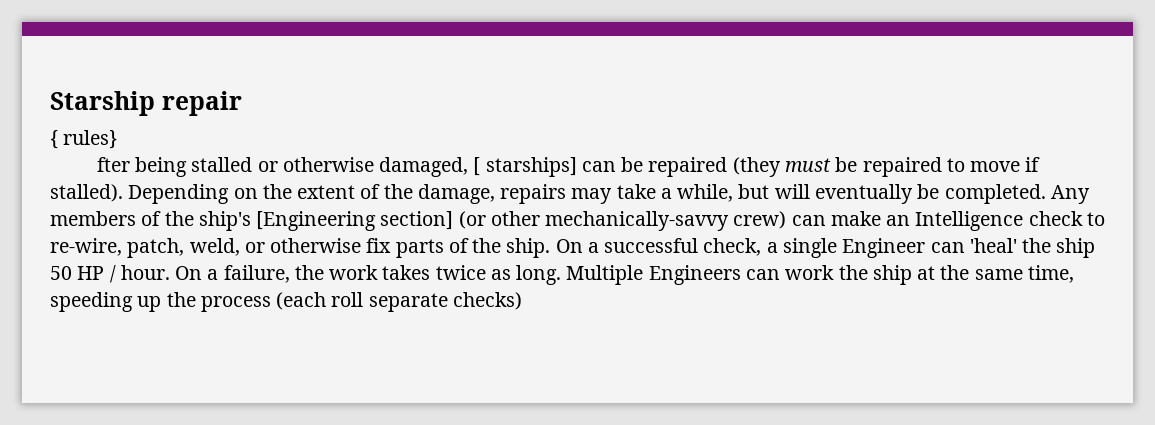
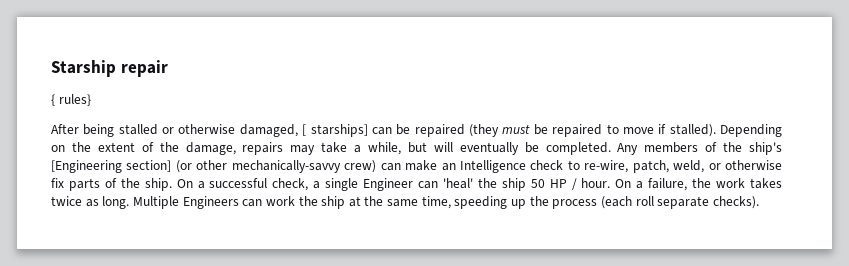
- fter being stalled or otherwise damaged, [ starships] can be repaired (they must be repaired to move if stalled).
+ After being stalled or otherwise damaged, [ starships] can be repaired (they must be repaired to move if stalled).
- Multiple Engineers can work the ship at the same time, speeding up the process (each roll separate checks)
+ Multiple Engineers can work the ship at the same time, speeding up the process (each roll separate checks).

